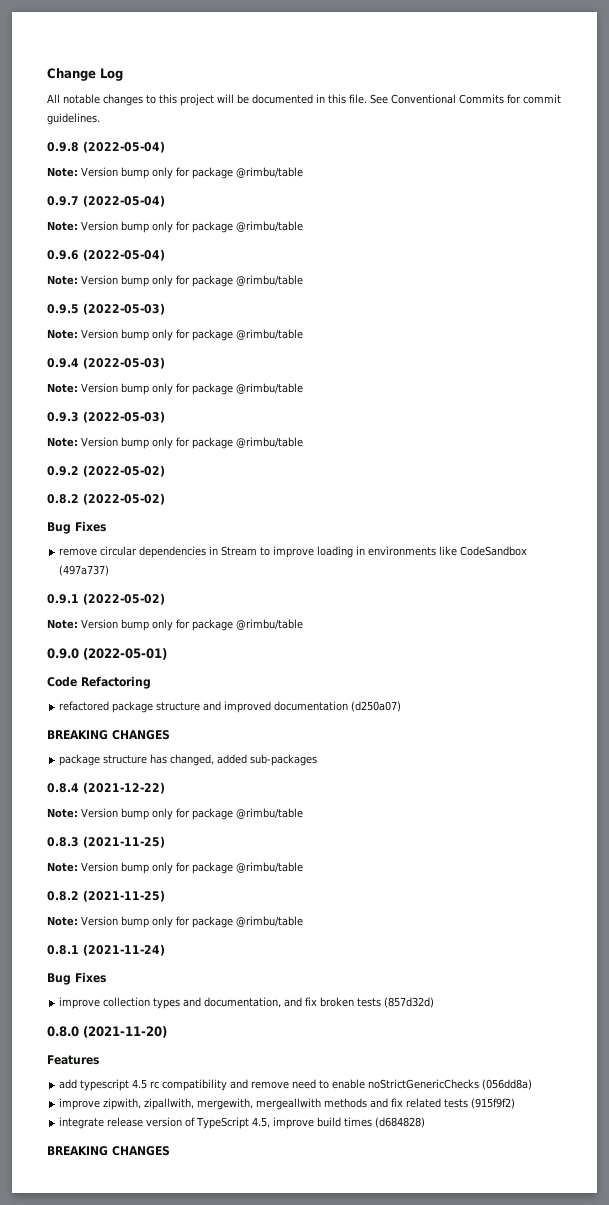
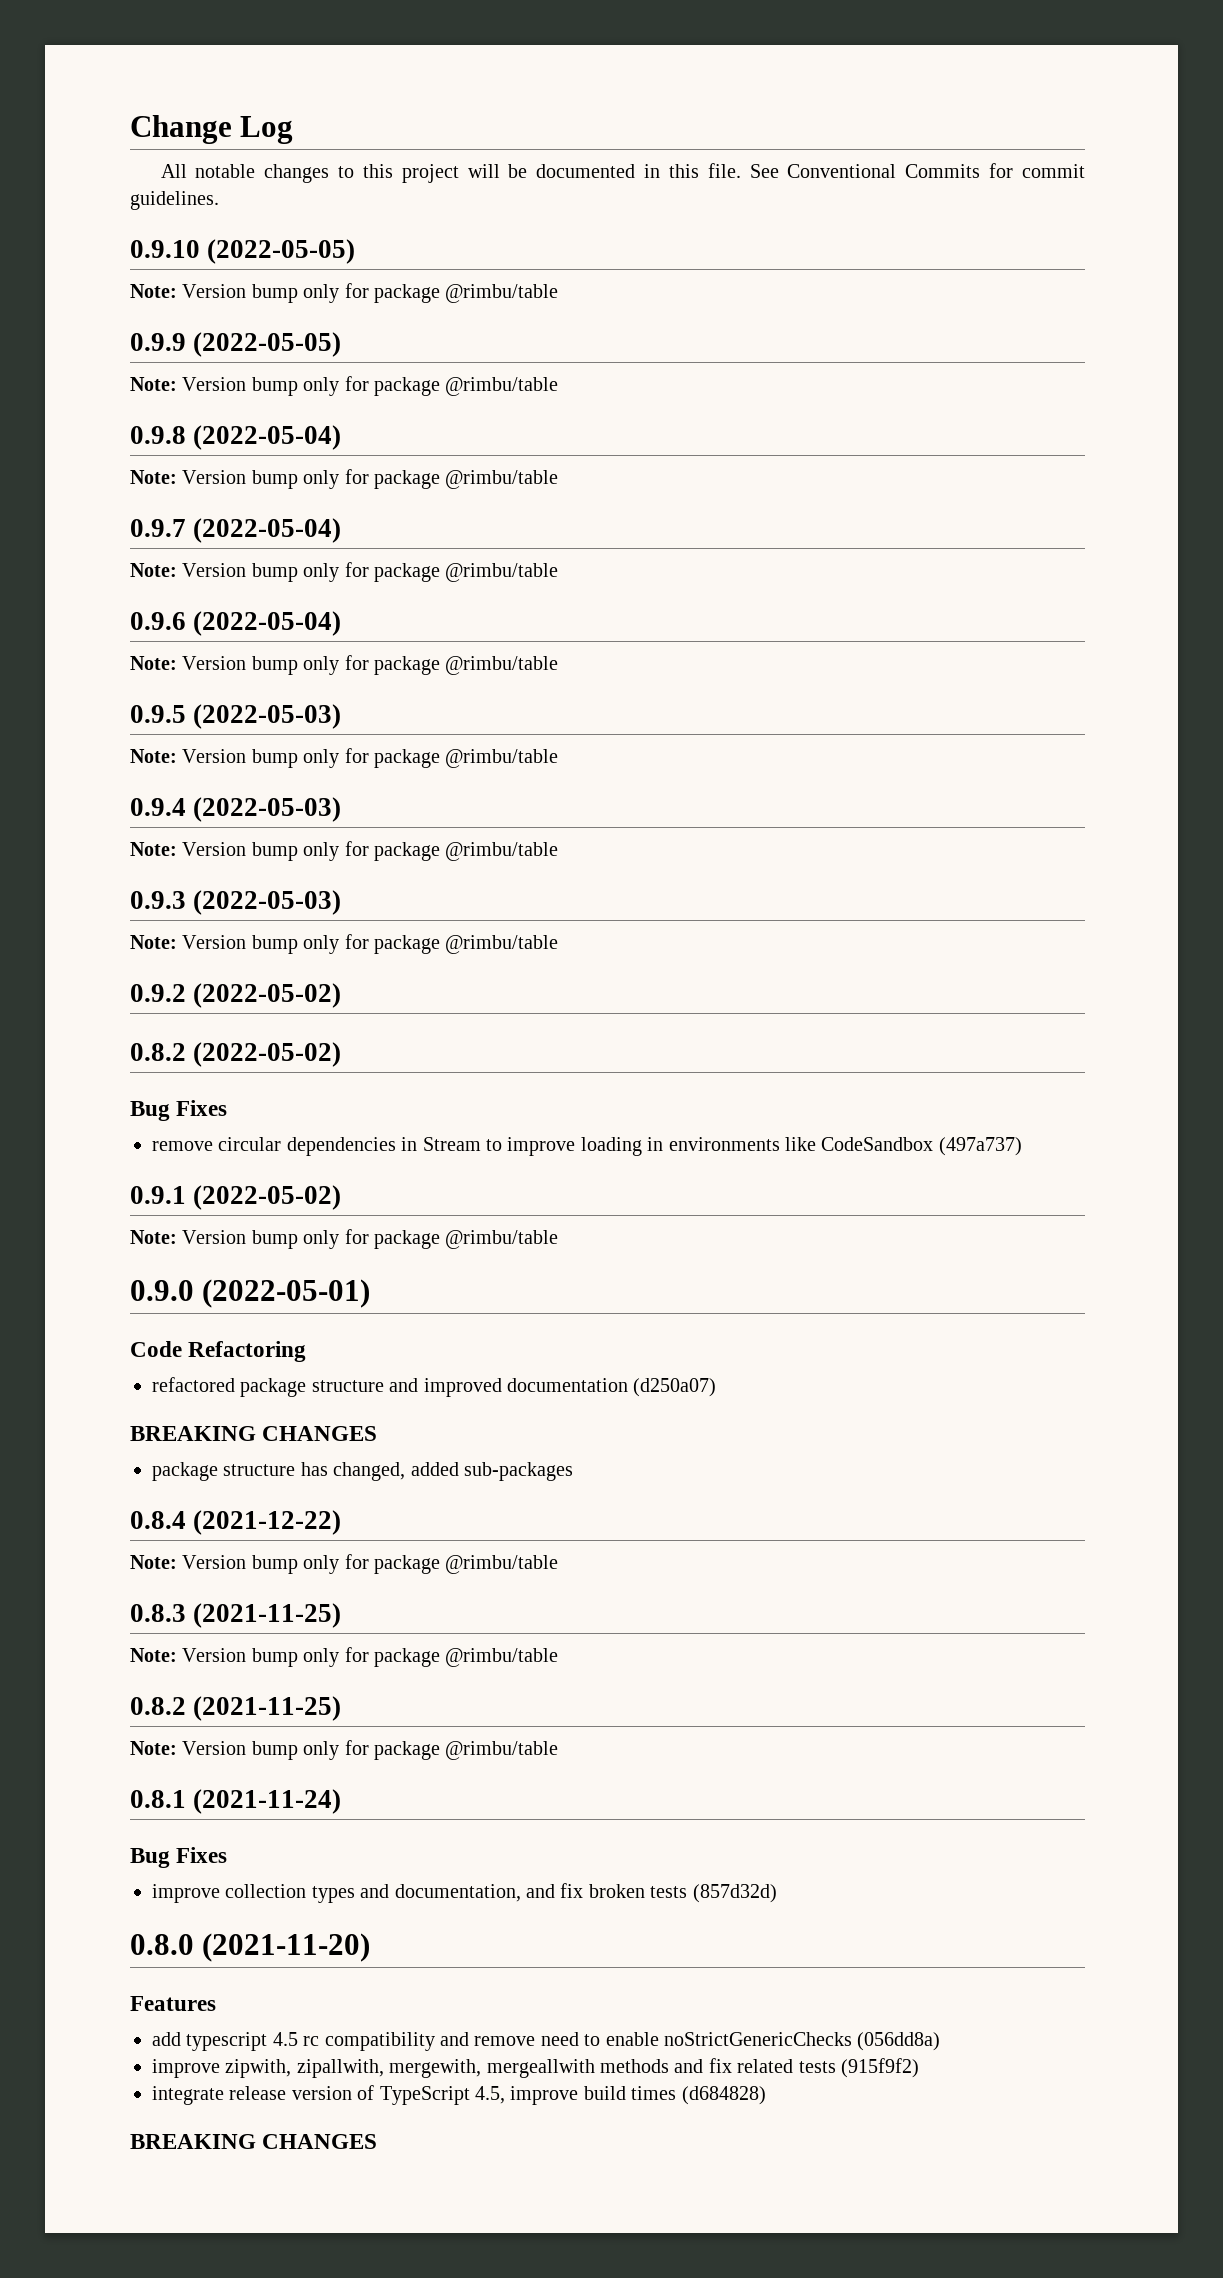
+ 0.9.10 (2022-05-05)
+ Note: Version bump only for package @rimbu/table
+ 0.9.9 (2022-05-05)
+ Note: Version bump only for package @rimbu/table

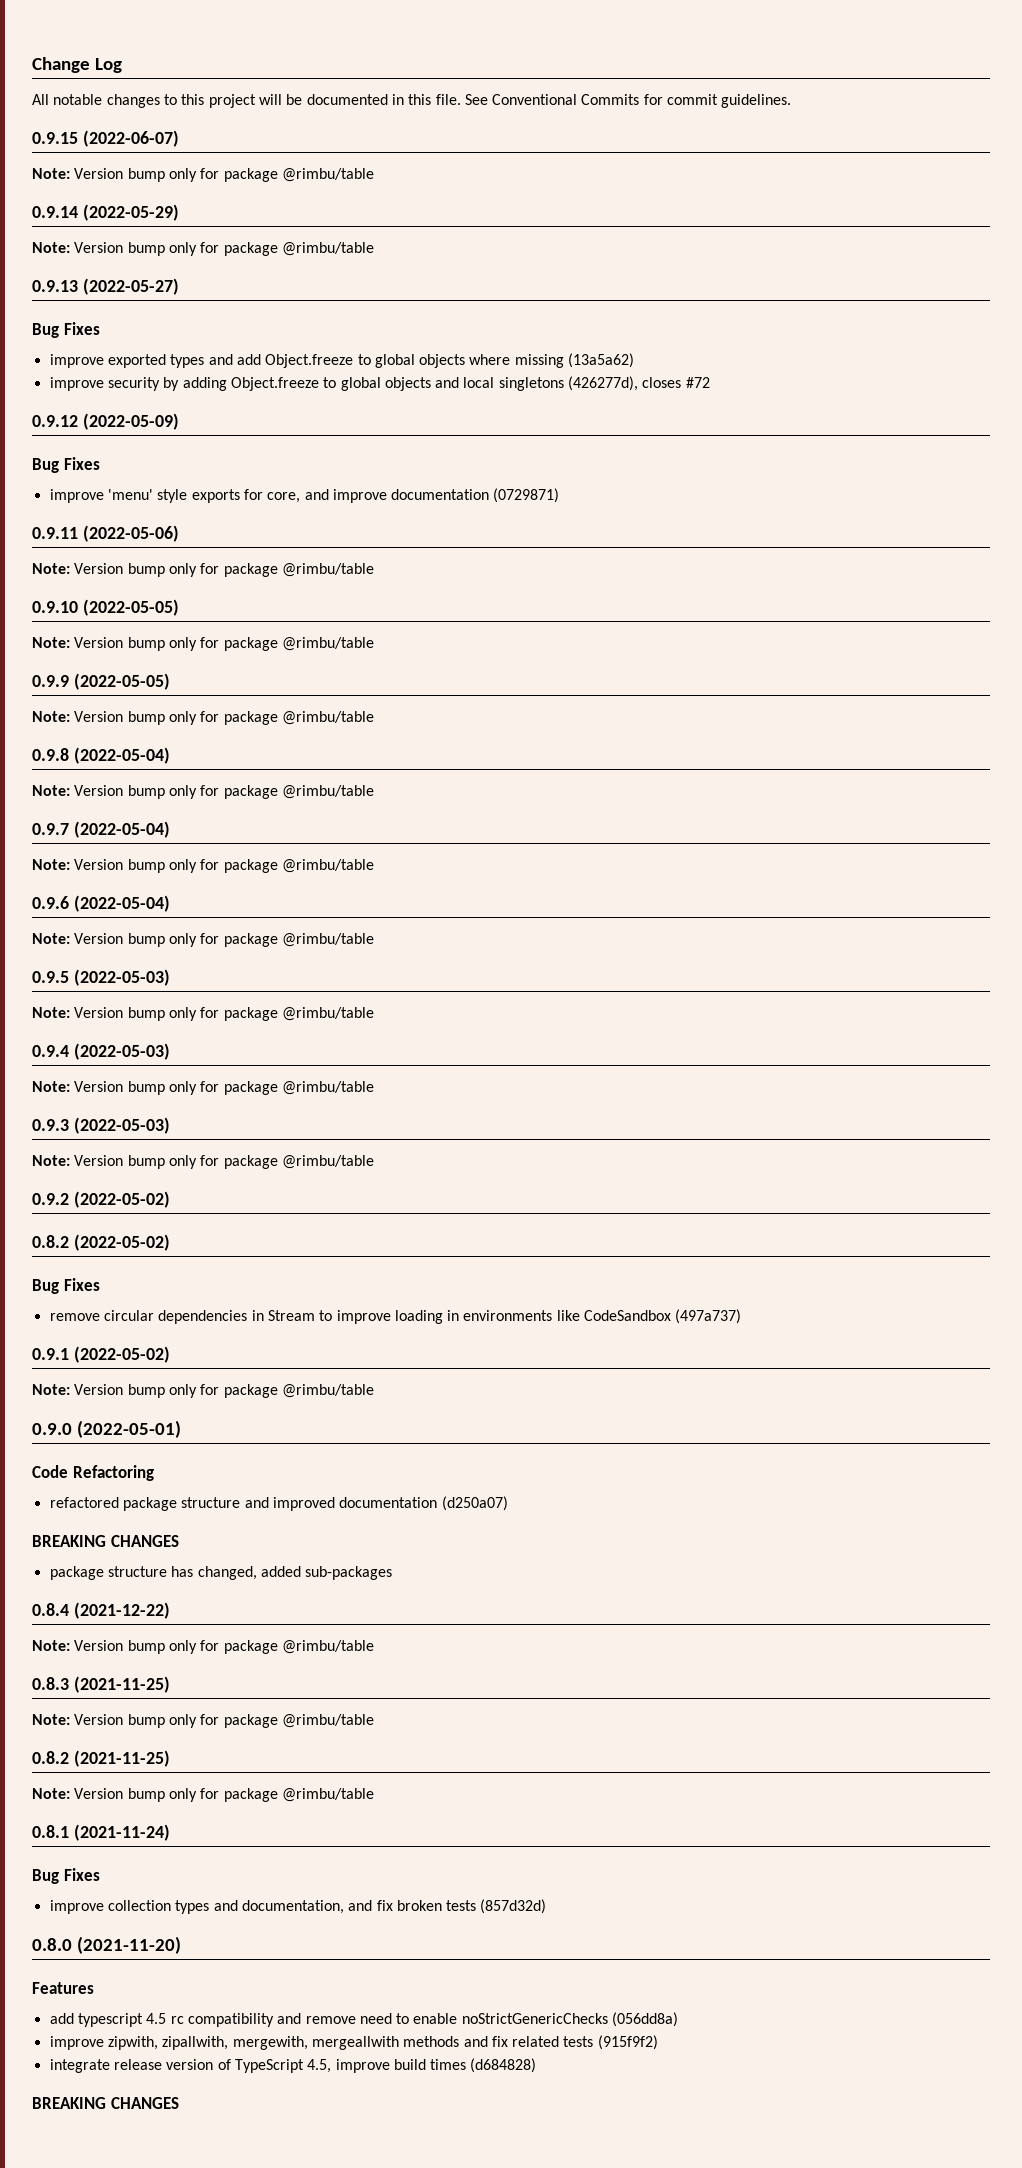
+ 0.9.15 (2022-06-07)
+ Note: Version bump only for package @rimbu/table
+ 0.9.14 (2022-05-29)
+ Note: Version bump only for package @rimbu/table
+ 0.9.13 (2022-05-27)
+ Bug Fixes
+ improve exported types and add Object.freeze to global objects where missing (13a5a62)
+ improve security by adding Object.freeze to global objects and local singletons (426277d), closes #72
+ 0.9.12 (2022-05-09)
+ Bug Fixes
+ improve 'menu' style exports for core, and improve documentation (0729871)
+ 0.9.11 (2022-05-06)
+ Note: Version bump only for package @rimbu/table

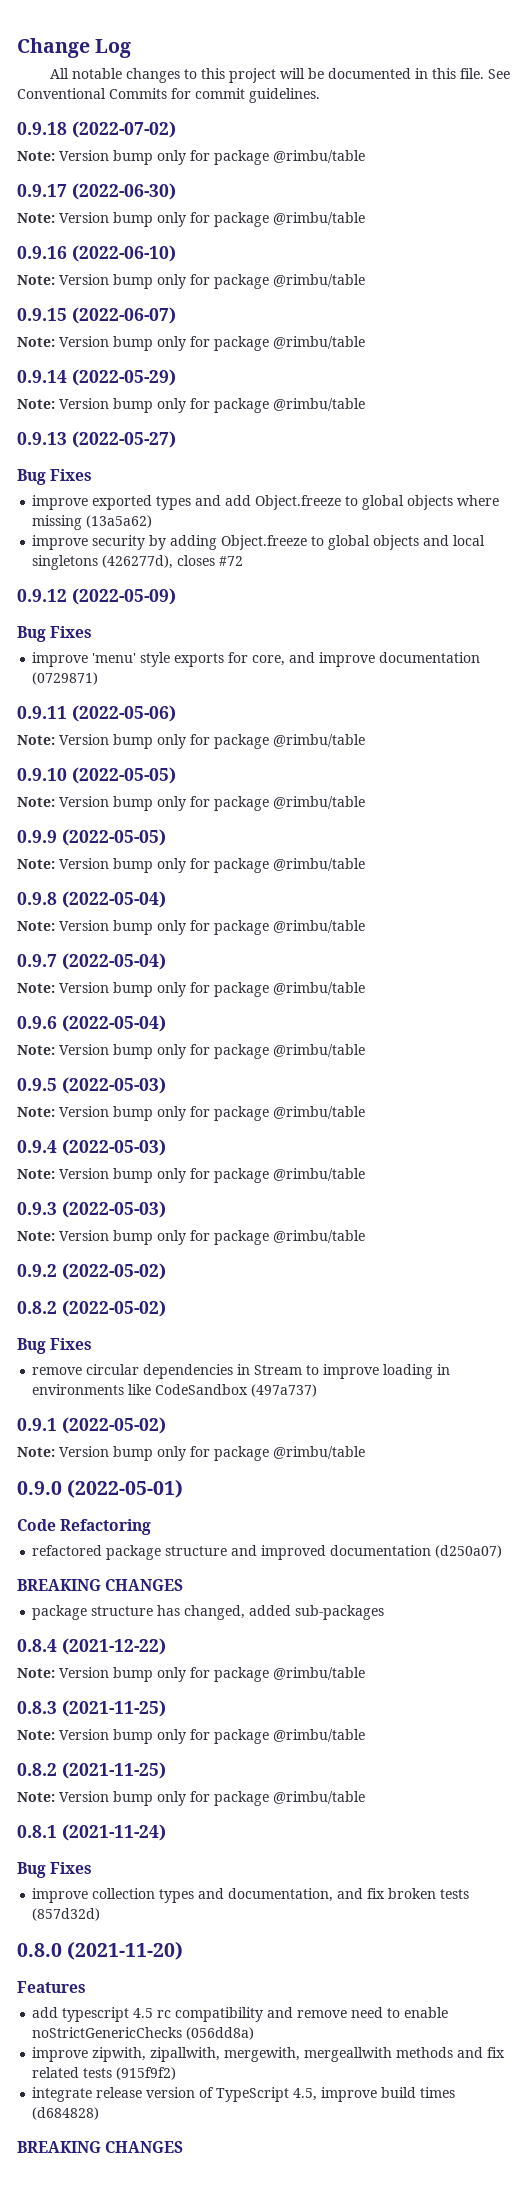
+ 0.9.18 (2022-07-02)
+ Note: Version bump only for package @rimbu/table
+ 0.9.17 (2022-06-30)
+ Note: Version bump only for package @rimbu/table
+ 0.9.16 (2022-06-10)
+ Note: Version bump only for package @rimbu/table

